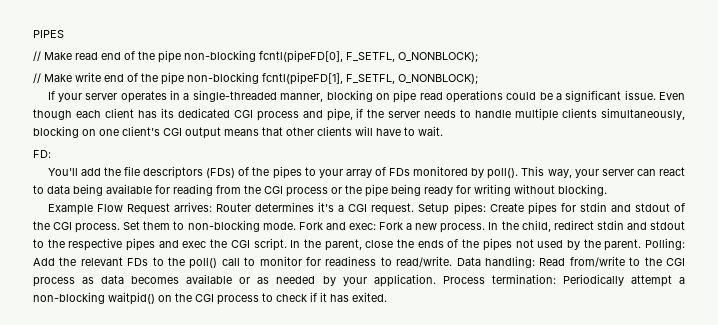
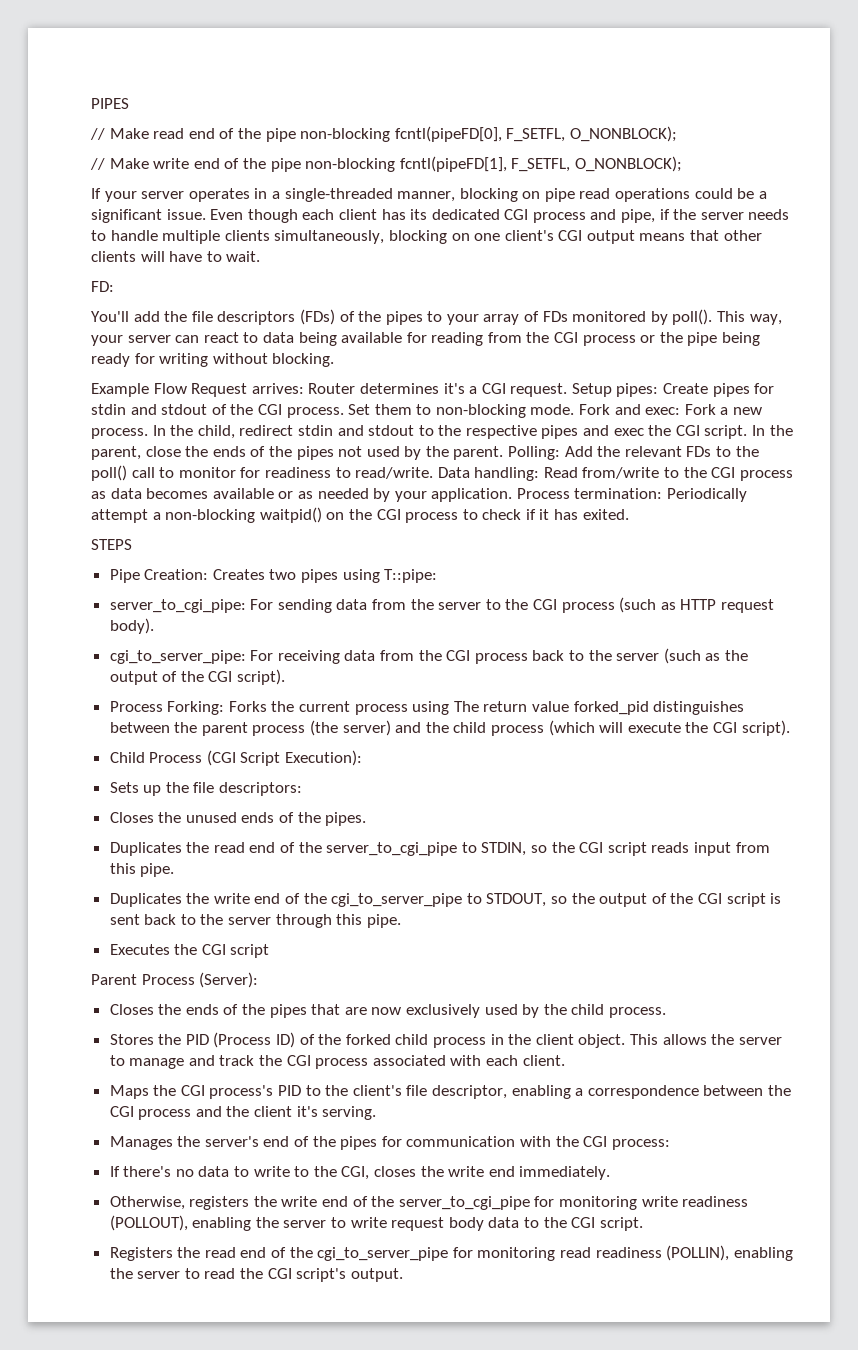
+ STEPS
+ Pipe Creation: Creates two pipes using T::pipe:
+ server_to_cgi_pipe: For sending data from the server to the CGI process (such as HTTP request body).
+ cgi_to_server_pipe: For receiving data from the CGI process back to the server (such as the output of the CGI script).
+ Process Forking: Forks the current process using The return value forked_pid distinguishes between the parent process (the server) and the child process (which will execute the CGI script).
+ Child Process (CGI Script Execution):
+ Sets up the file descriptors:
+ Closes the unused ends of the pipes.
+ Duplicates the read end of the server_to_cgi_pipe to STDIN, so the CGI script reads input from this pipe.
+ Duplicates the write end of the cgi_to_server_pipe to STDOUT, so the output of the CGI script is sent back to the server through this pipe.
+ Executes the CGI script
+ Parent Process (Server):
+ Closes the ends of the pipes that are now exclusively used by the child process.
+ Stores the PID (Process ID) of the forked child process in the client object. This allows the server to manage and track the CGI process associated with each client.
+ Maps the CGI process's PID to the client's file descriptor, enabling a correspondence between the CGI process and the client it's serving.
+ Manages the server's end of the pipes for communication with the CGI process:
+ If there's no data to write to the CGI, closes the write end immediately.
+ Otherwise, registers the write end of the server_to_cgi_pipe for monitoring write readiness (POLLOUT), enabling the server to write request body data to the CGI script.
+ Registers the read end of the cgi_to_server_pipe for monitoring read readiness (POLLIN), enabling the server to read the CGI script's output.

